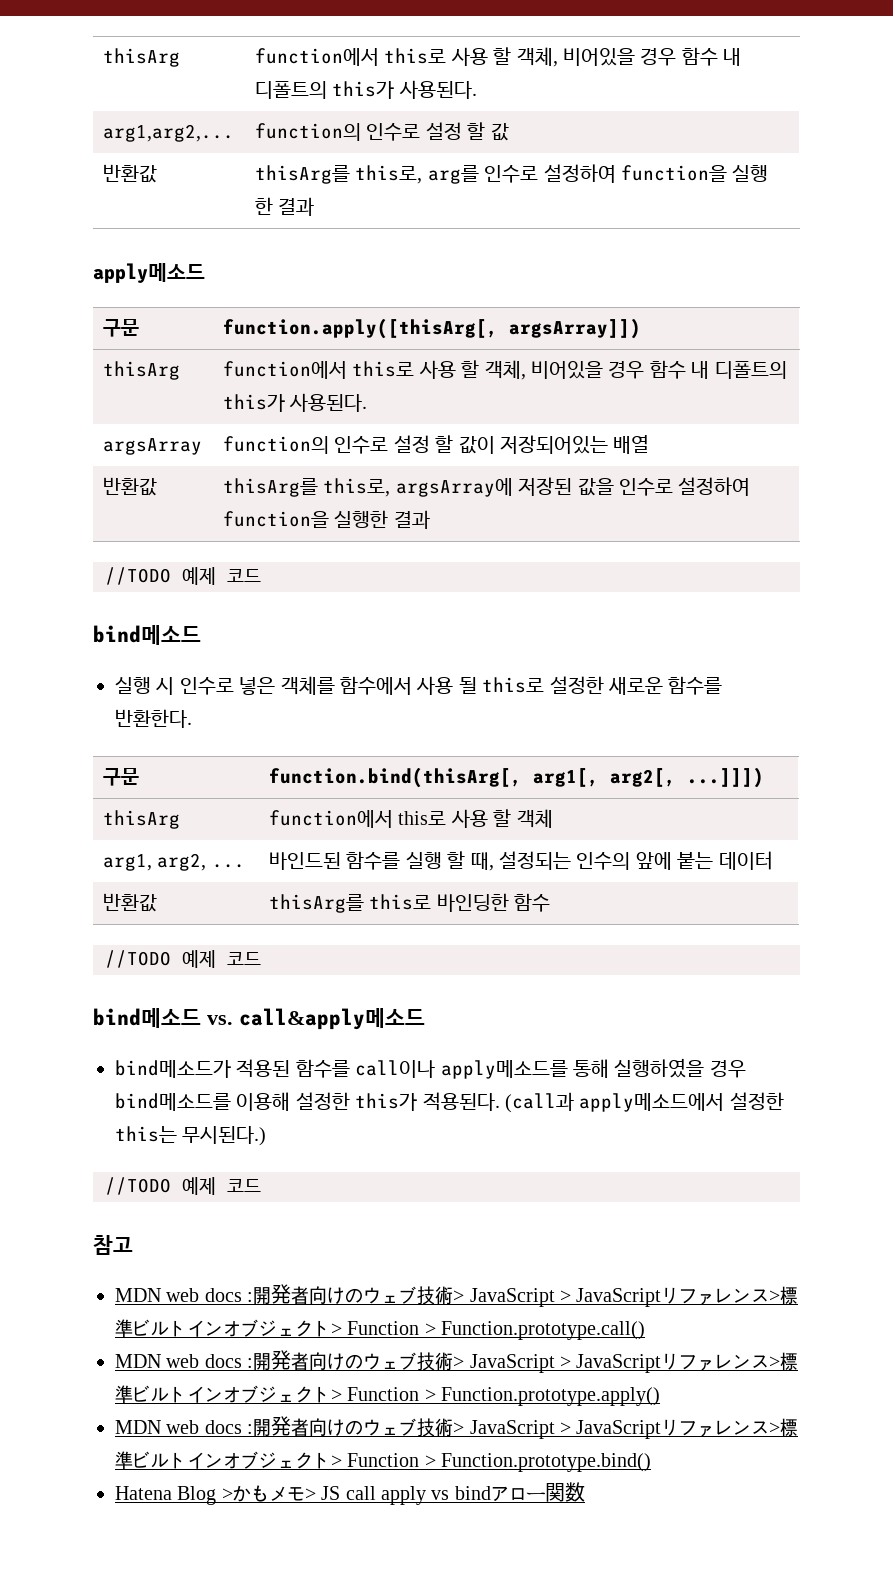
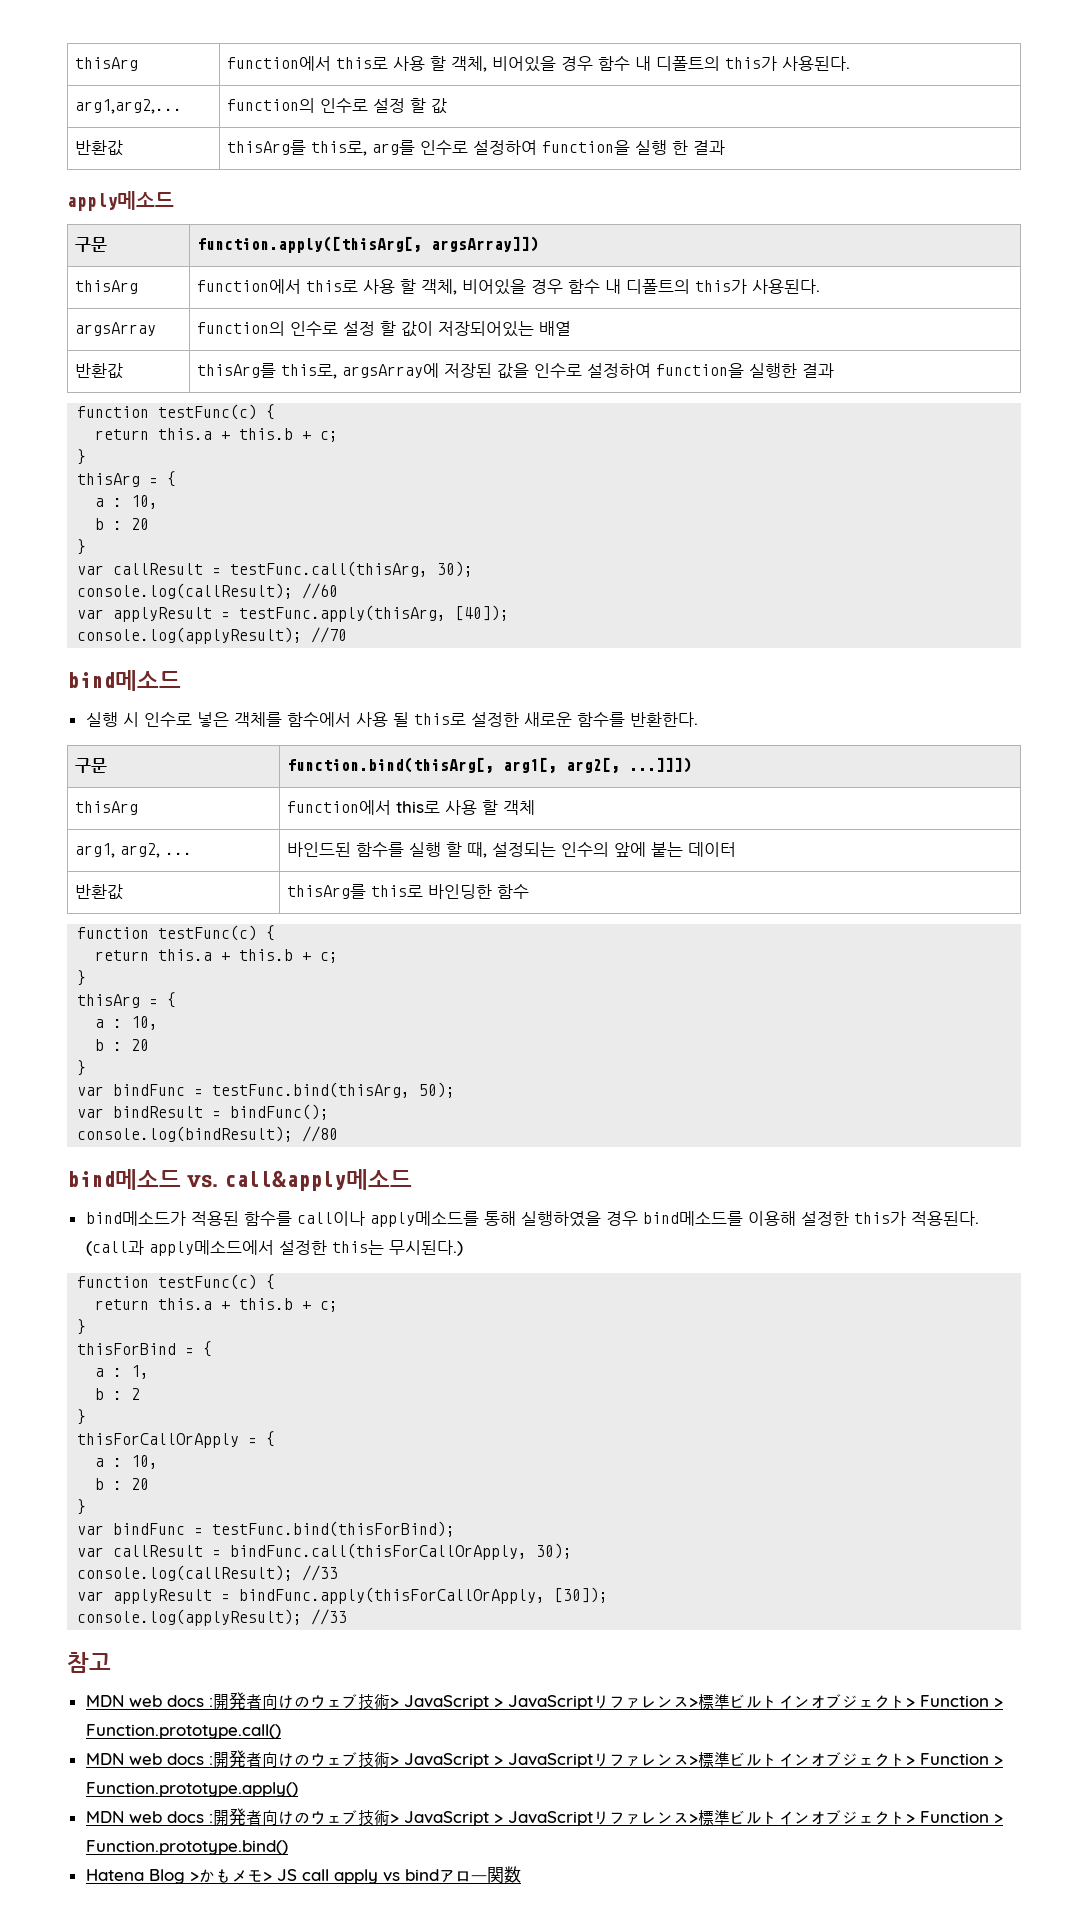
  반환값 | thisArg를 this로, argsArray에 저장된 값을 인수로 설정하여 function을 실행한 결과
- //TODO 예제 코드
+ function testFunc(c) {
+ return this.a + this.b + c;
+ }
+ thisArg = {
+ a : 10,
+ b : 20
+ }
+ var callResult = testFunc.call(thisArg, 30);
+ console.log(callResult); //60
+ var applyResult = testFunc.apply(thisArg, [40]);
+ console.log(applyResult); //70
  반환값 | thisArg를 this로 바인딩한 함수
- //TODO 예제 코드
+ function testFunc(c) {
+ return this.a + this.b + c;
+ }
+ thisArg = {
+ a : 10,
+ b : 20
+ }
+ var bindFunc = testFunc.bind(thisArg, 50);
+ var bindResult = bindFunc();
+ console.log(bindResult); //80
  (call과 apply메소드에서 설정한 this는 무시된다.)
- //TODO 예제 코드
+ function testFunc(c) {
+ return this.a + this.b + c;
+ }
+ thisForBind = {
+ a : 1,
+ b : 2
+ }
+ thisForCallOrApply = {
+ a : 10,
+ b : 20
+ }
+ var bindFunc = testFunc.bind(thisForBind);
+ var callResult = bindFunc.call(thisForCallOrApply, 30);
+ console.log(callResult); //33
+ var applyResult = bindFunc.apply(thisForCallOrApply, [30]);
+ console.log(applyResult); //33

